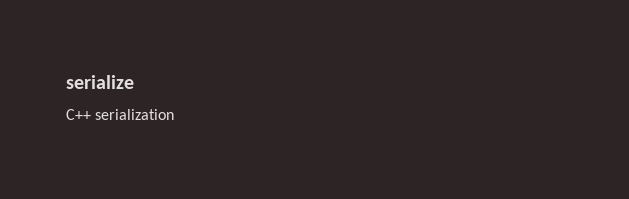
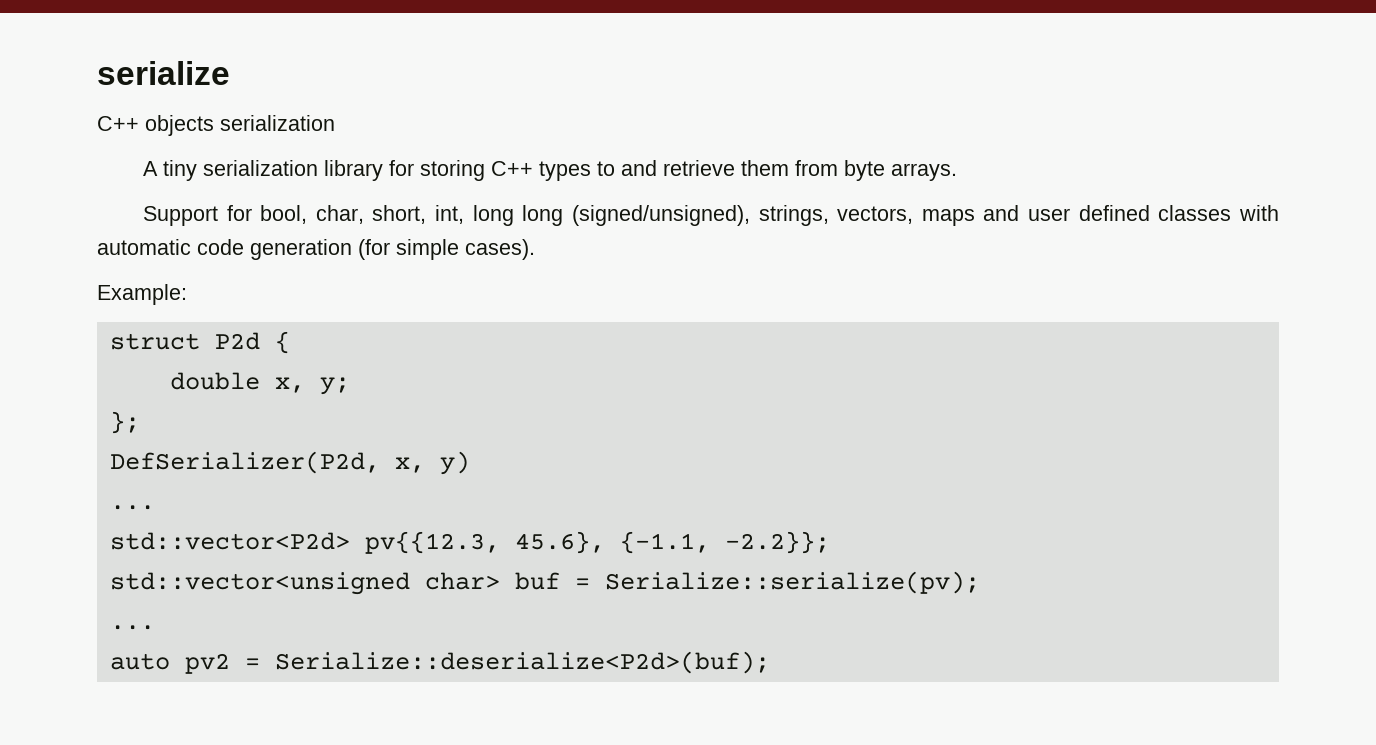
- C++ serialization
+ C++ objects serialization
+ A tiny serialization library for storing C++ types to and retrieve them from byte arrays.
+ Support for bool, char, short, int, long long (signed/unsigned), strings, vectors, maps and user defined classes with automatic code generation (for simple cases).
+ Example:
+ struct P2d {
+ double x, y;
+ };
+ DefSerializer(P2d, x, y)
+ ...
+ std::vector<P2d> pv{{12.3, 45.6}, {-1.1, -2.2}};
+ std::vector<unsigned char> buf = Serialize::serialize(pv);
+ ...
+ auto pv2 = Serialize::deserialize<P2d>(buf);

